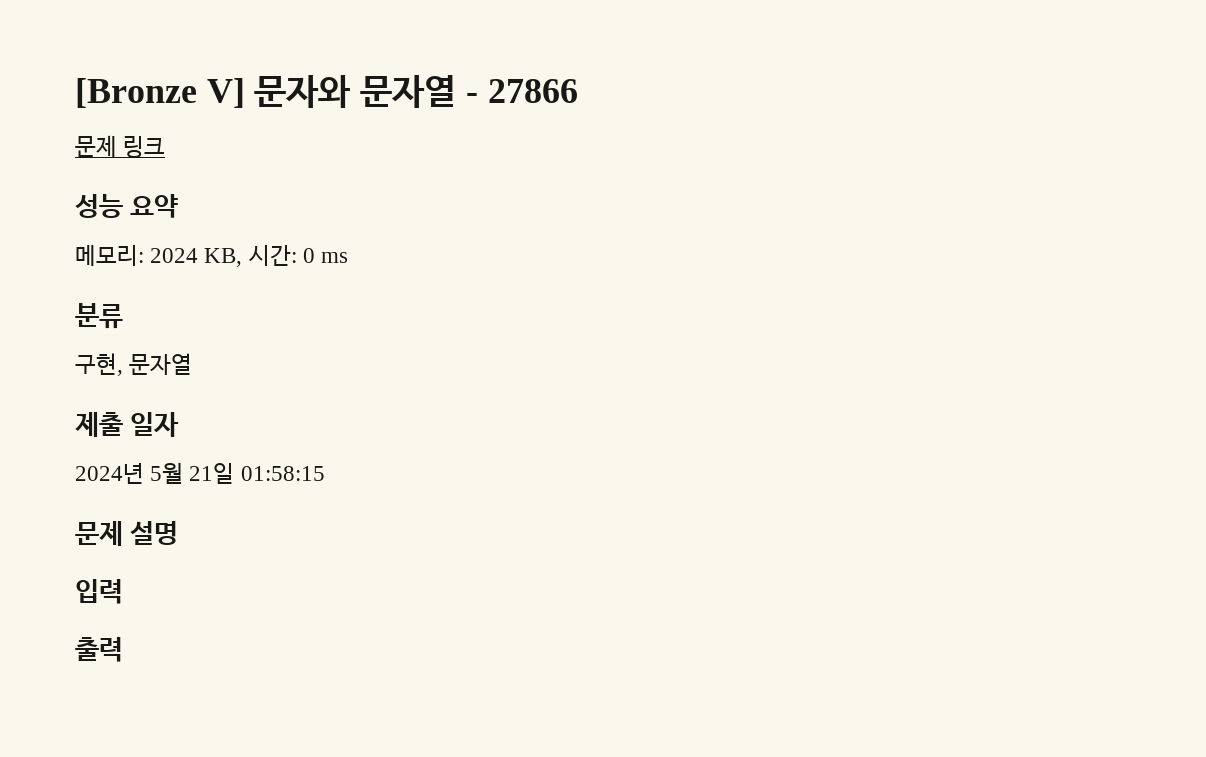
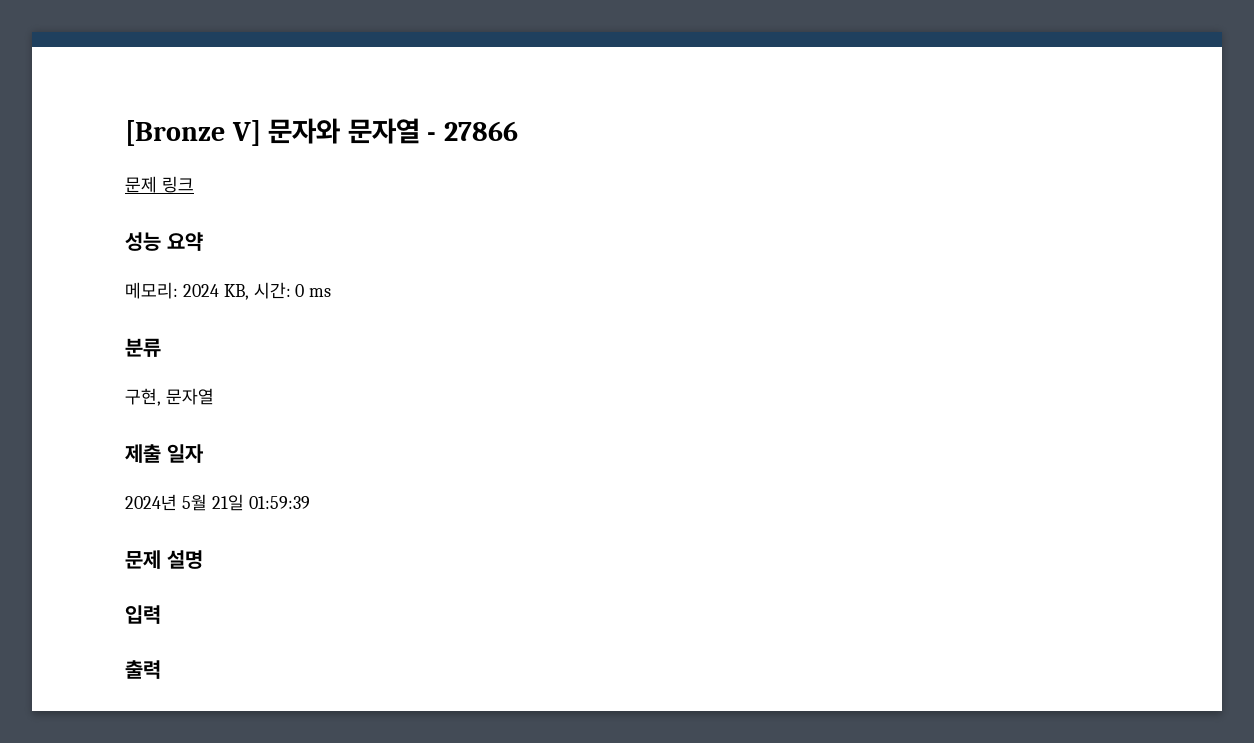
- 2024년 5월 21일 01:58:15
+ 2024년 5월 21일 01:59:39

